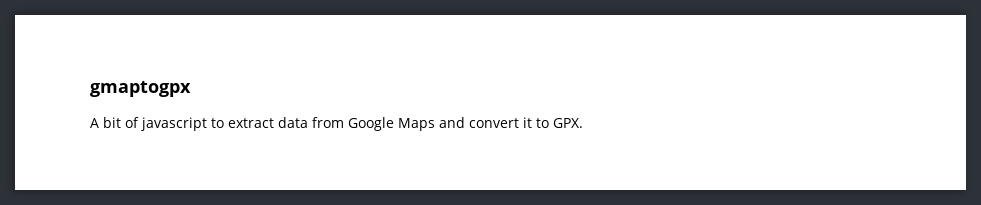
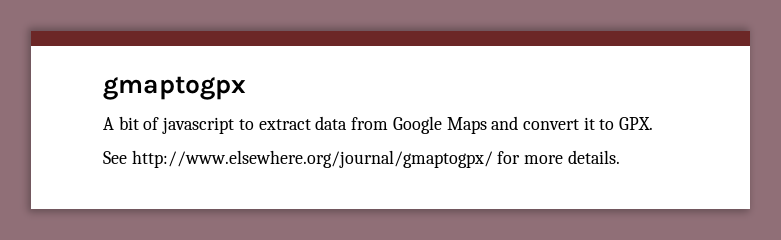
+ See http://www.elsewhere.org/journal/gmaptogpx/ for more details.

